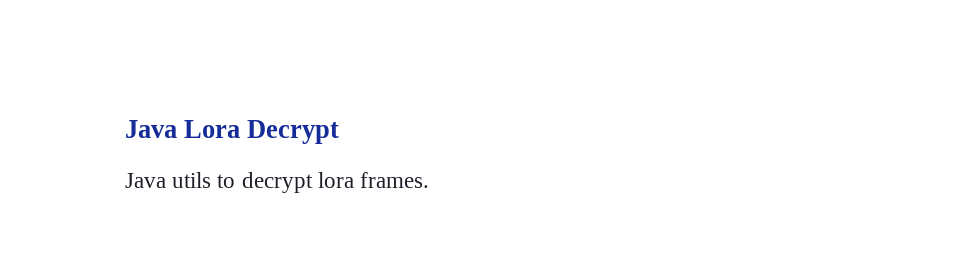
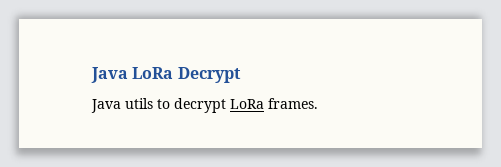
- Java Lora Decrypt
+ Java LoRa Decrypt
- Java utils to decrypt lora frames.
+ Java utils to decrypt LoRa frames.

